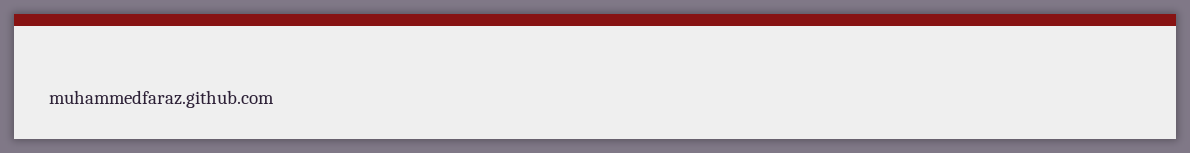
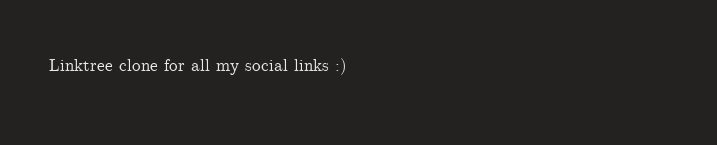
- muhammedfaraz.github.com
+ Linktree clone for all my social links :)

